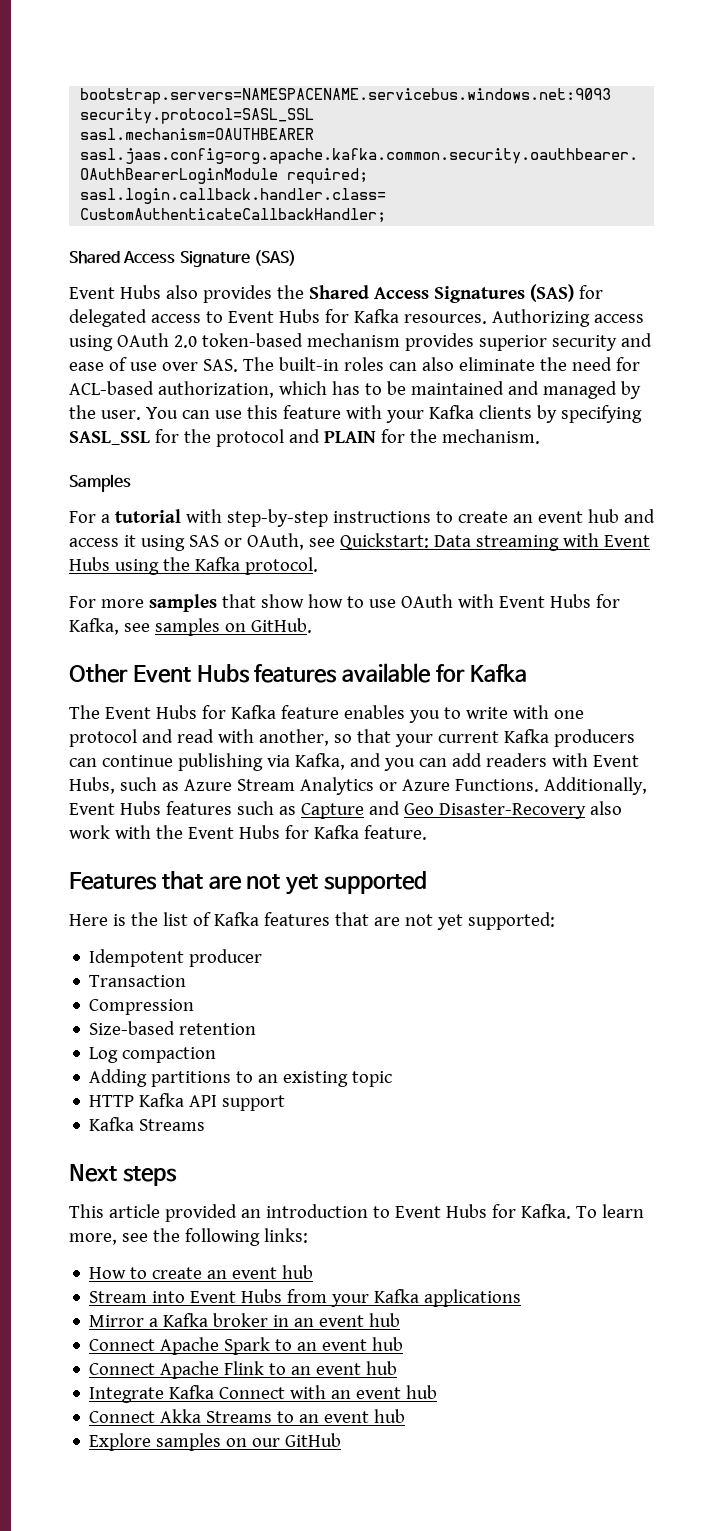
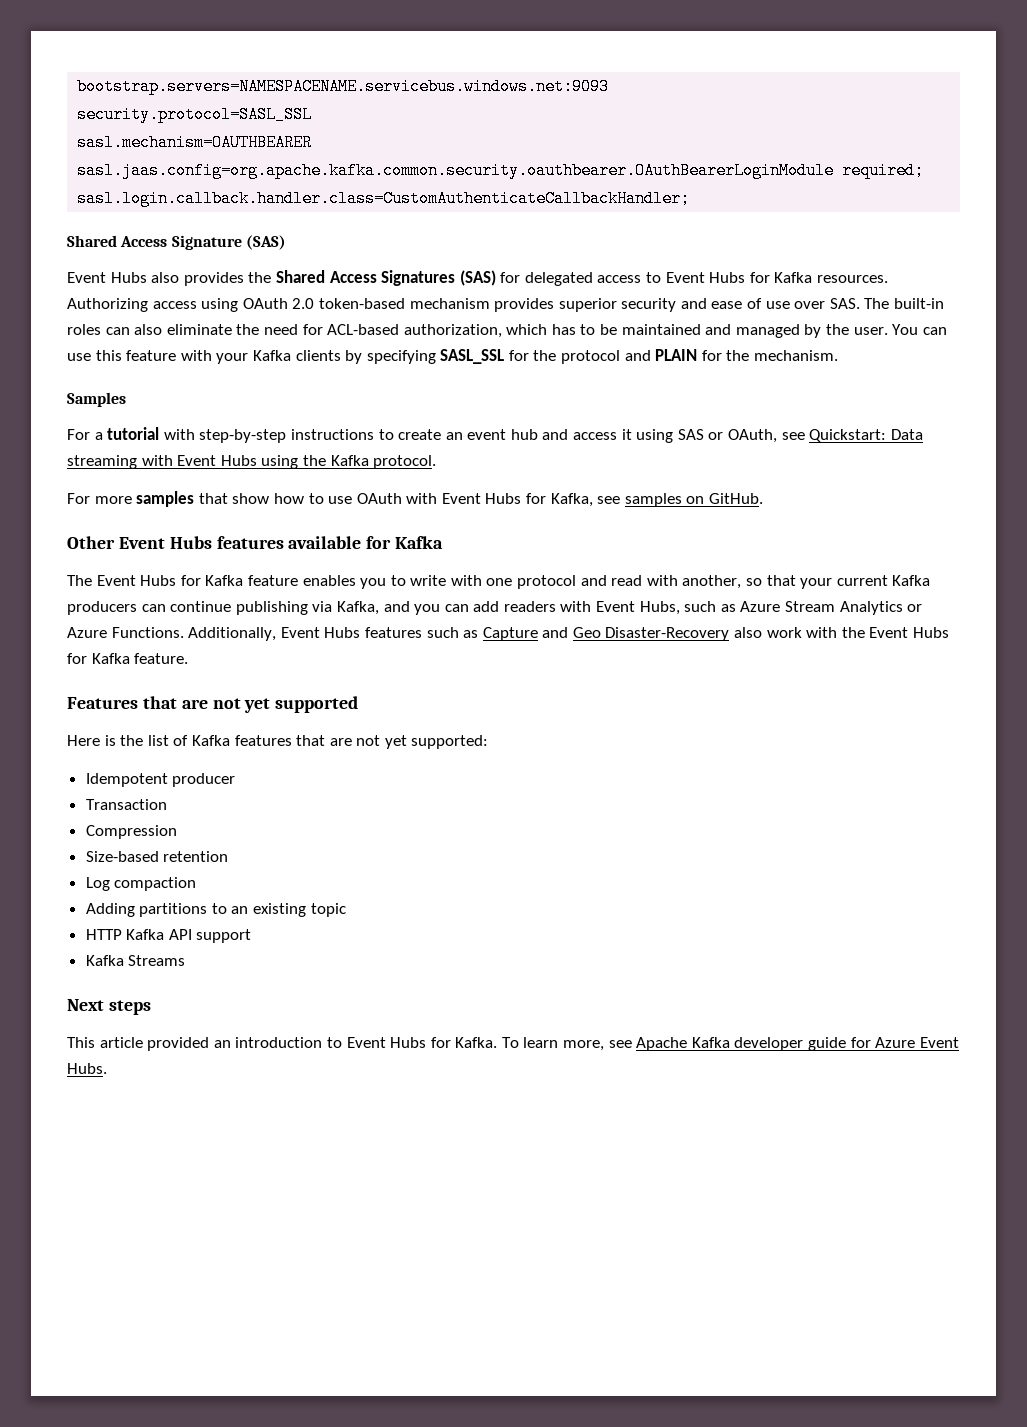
- To learn more, see the following links:
- How to create an event hub
- Stream into Event Hubs from your Kafka applications
- Mirror a Kafka broker in an event hub
- Connect Apache Spark to an event hub
- Connect Apache Flink to an event hub
- Integrate Kafka Connect with an event hub
- Connect Akka Streams to an event hub
- Explore samples on our GitHub
+ To learn more, see Apache Kafka developer guide for Azure Event Hubs.

